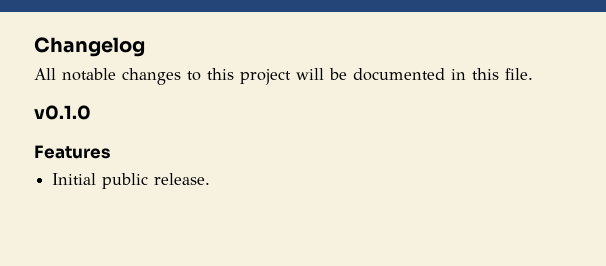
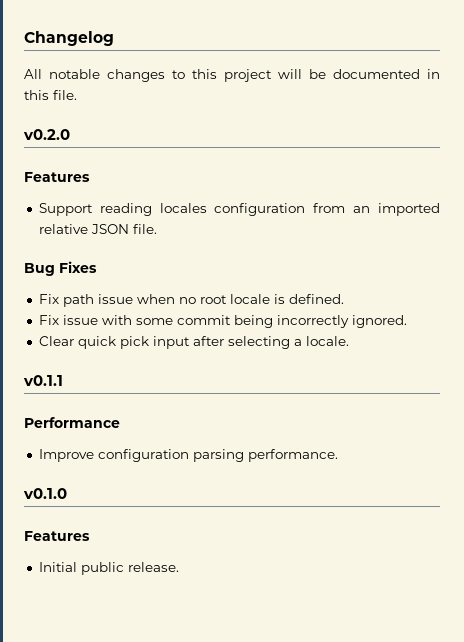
+ v0.2.0
+ Features
+ Support reading locales configuration from an imported relative JSON file.
+ Bug Fixes
+ Fix path issue when no root locale is defined.
+ Fix issue with some commit being incorrectly ignored.
+ Clear quick pick input after selecting a locale.
+ v0.1.1
+ Performance
+ Improve configuration parsing performance.

